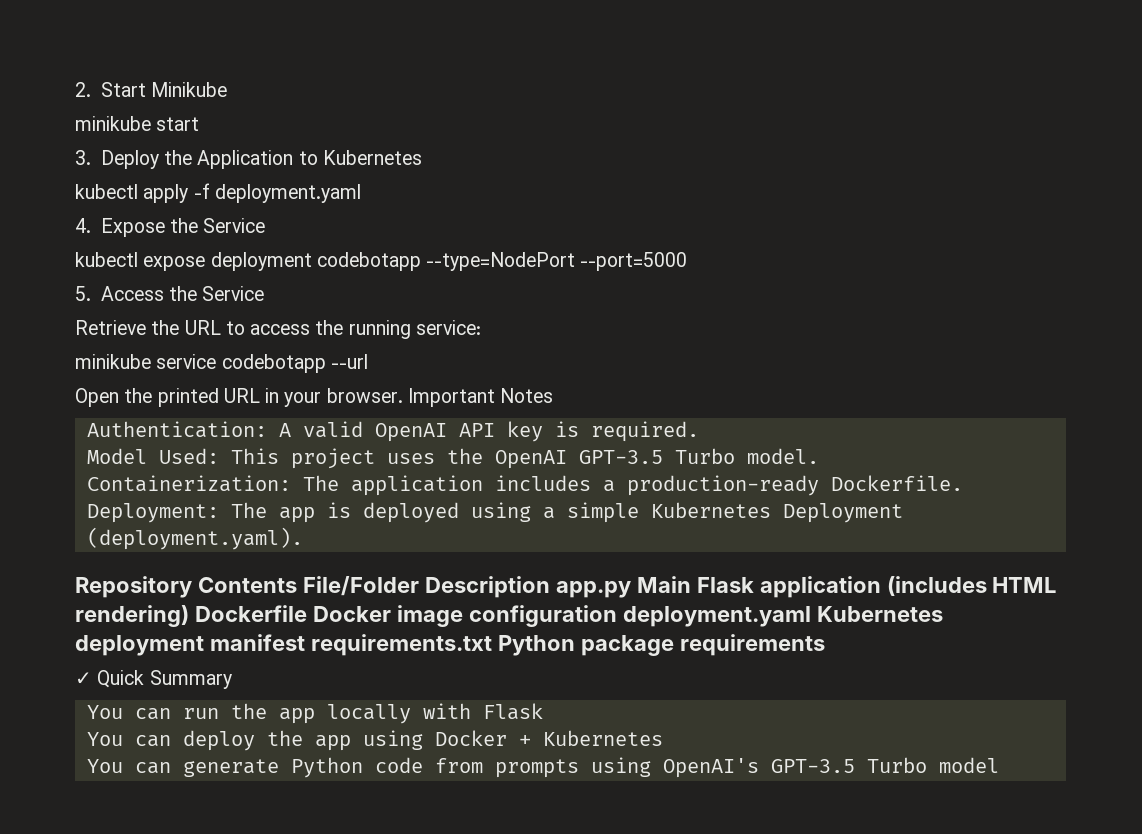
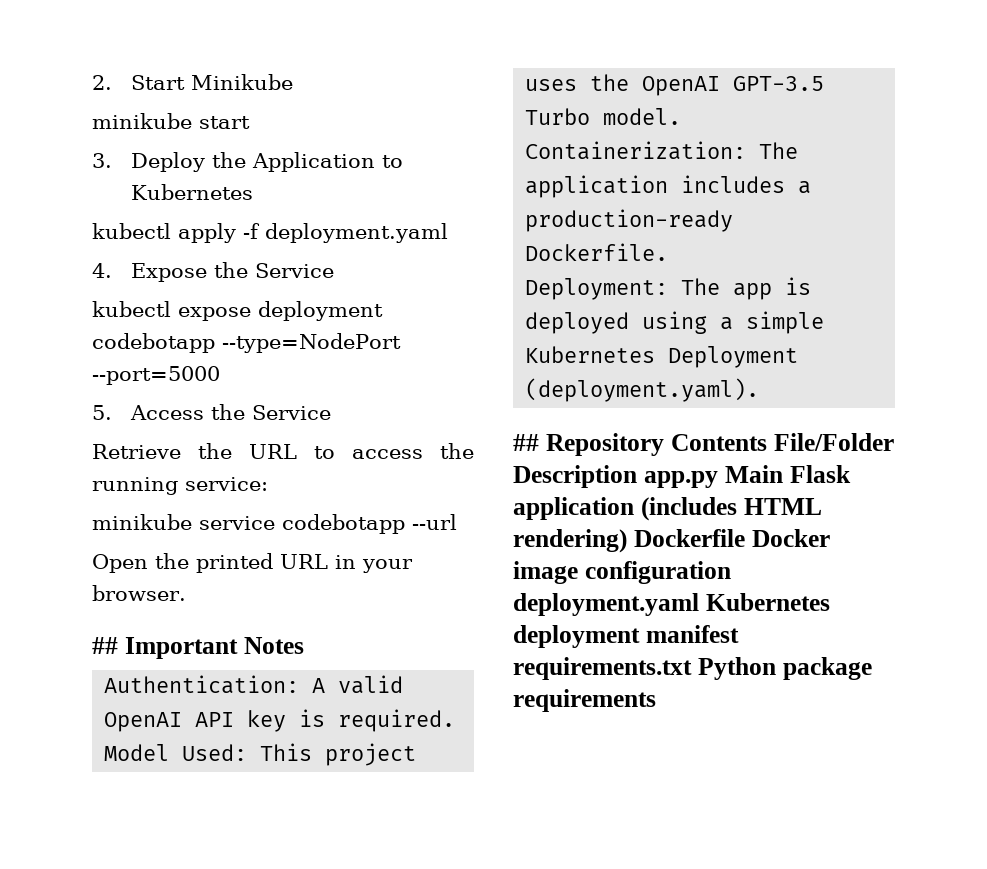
- Open the printed URL in your browser. Important Notes
+ Open the printed URL in your browser.
+ ## Important Notes
- Repository Contents File/Folder Description app.py Main Flask application (includes HTML rendering) Dockerfile Docker image configuration deployment.yaml Kubernetes deployment manifest requirements.txt Python package requirements
+ ## Repository Contents File/Folder Description app.py Main Flask application (includes HTML rendering) Dockerfile Docker image configuration deployment.yaml Kubernetes deployment manifest requirements.txt Python package requirements
- ✓ Quick Summary
- You can run the app locally with Flask
- You can deploy the app using Docker + Kubernetes
- You can generate Python code from prompts using OpenAI's GPT-3.5 Turbo model

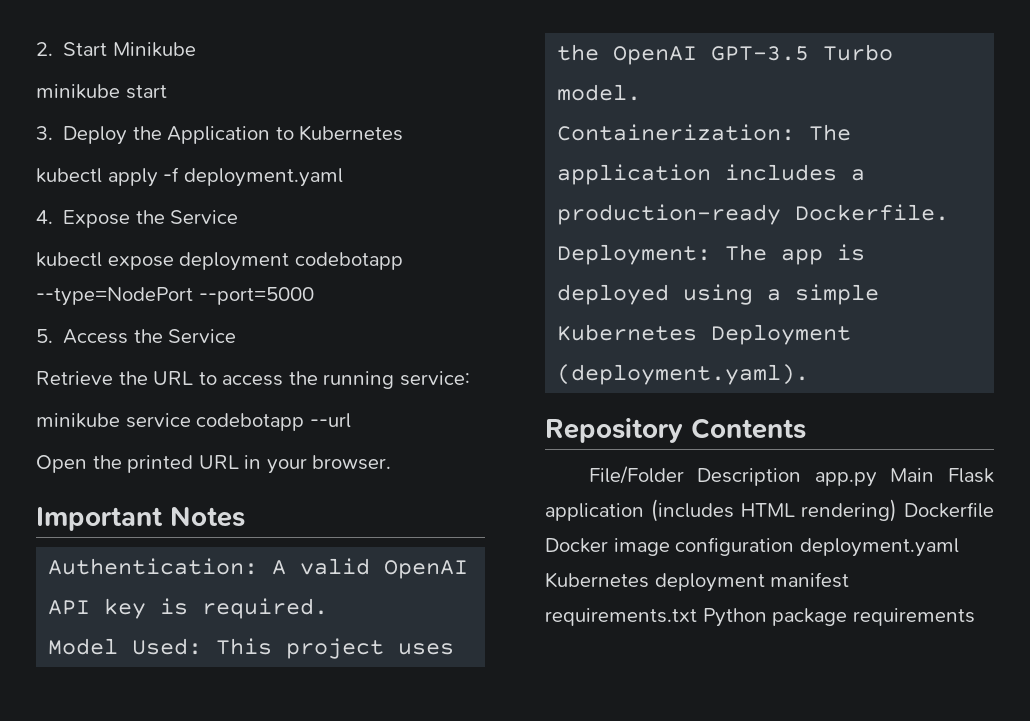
- ## Important Notes
+ Important Notes
- ## Repository Contents File/Folder Description app.py Main Flask application (includes HTML rendering) Dockerfile Docker image configuration deployment.yaml Kubernetes deployment manifest requirements.txt Python package requirements
+ Repository Contents
+ File/Folder Description app.py Main Flask application (includes HTML rendering) Dockerfile Docker image configuration deployment.yaml Kubernetes deployment manifest requirements.txt Python package requirements

